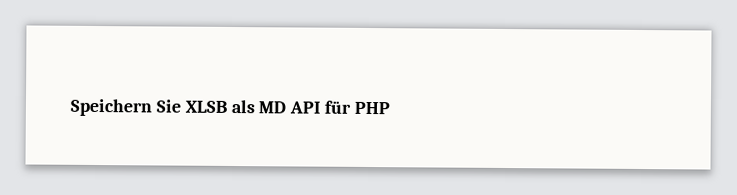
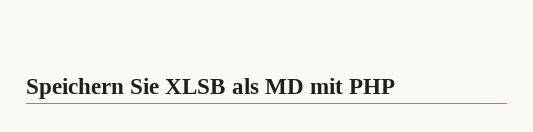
- Speichern Sie XLSB als MD API für PHP
+ Speichern Sie XLSB als MD mit PHP

